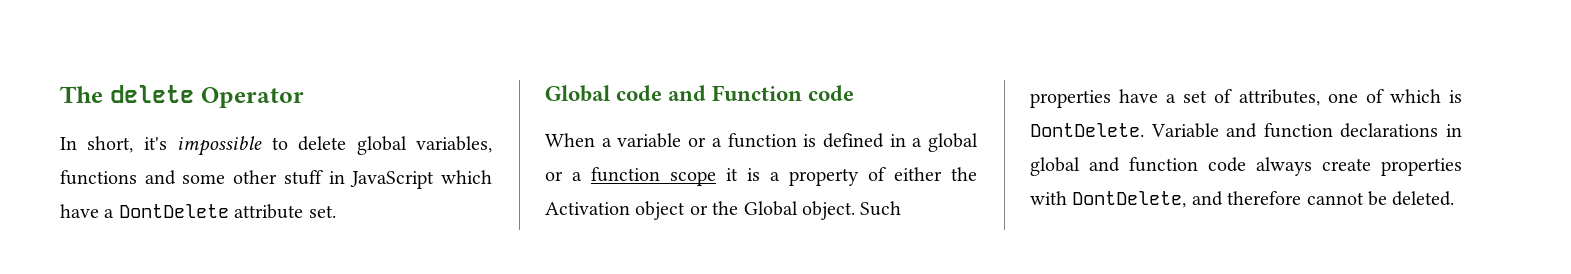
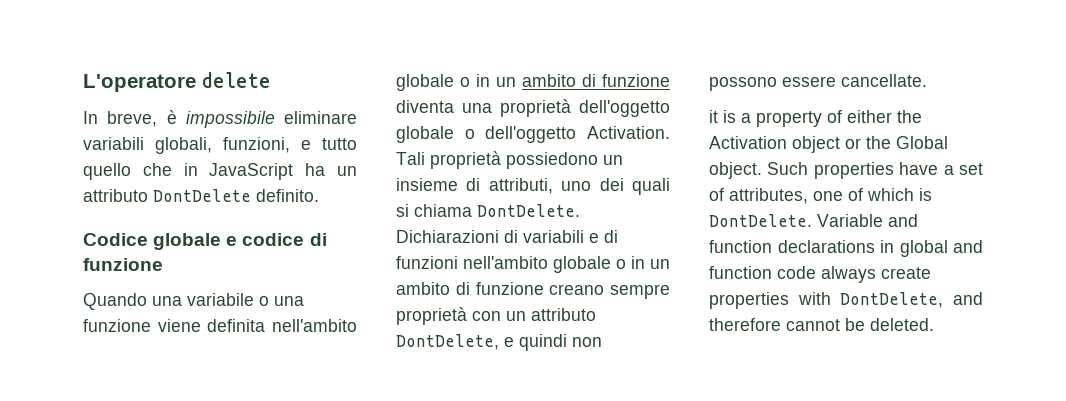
- The delete Operator
+ L'operatore delete
- In short, it's impossible to delete global variables, functions and some other stuff in JavaScript which have a DontDelete attribute set.
- Global code and Function code
- When a variable or a function is defined in a global or a function scope it is a property of either the Activation object or the Global object.
+ In breve, è impossibile eliminare variabili globali, funzioni, e tutto quello che in JavaScript ha un attributo DontDelete definito.
+ Codice globale e codice di funzione
+ Quando una variabile o una funzione viene definita nell'ambito globale o in un ambito di funzione diventa una proprietà dell'oggetto globale o dell'oggetto Activation. Tali proprietà possiedono un insieme di attributi, uno dei quali si chiama DontDelete. Dichiarazioni di variabili e di funzioni nell'ambito globale o in un ambito di funzione creano sempre proprietà con un attributo DontDelete, e quindi non possono essere cancellate.
+ it is a property of either the Activation object or the Global object.

